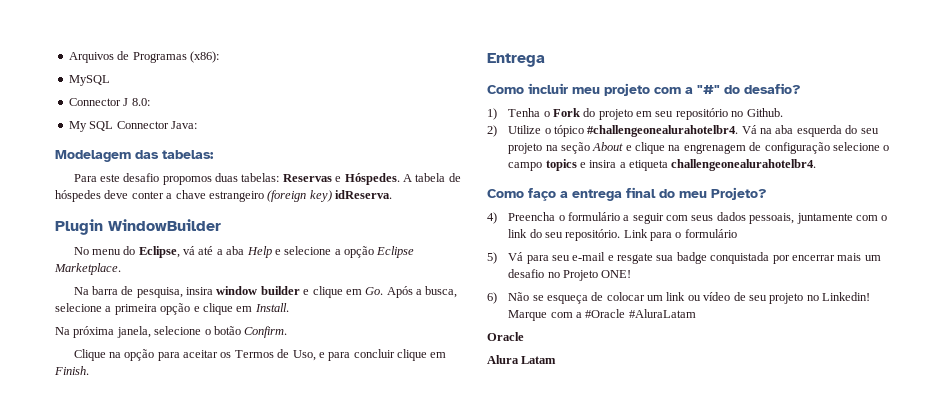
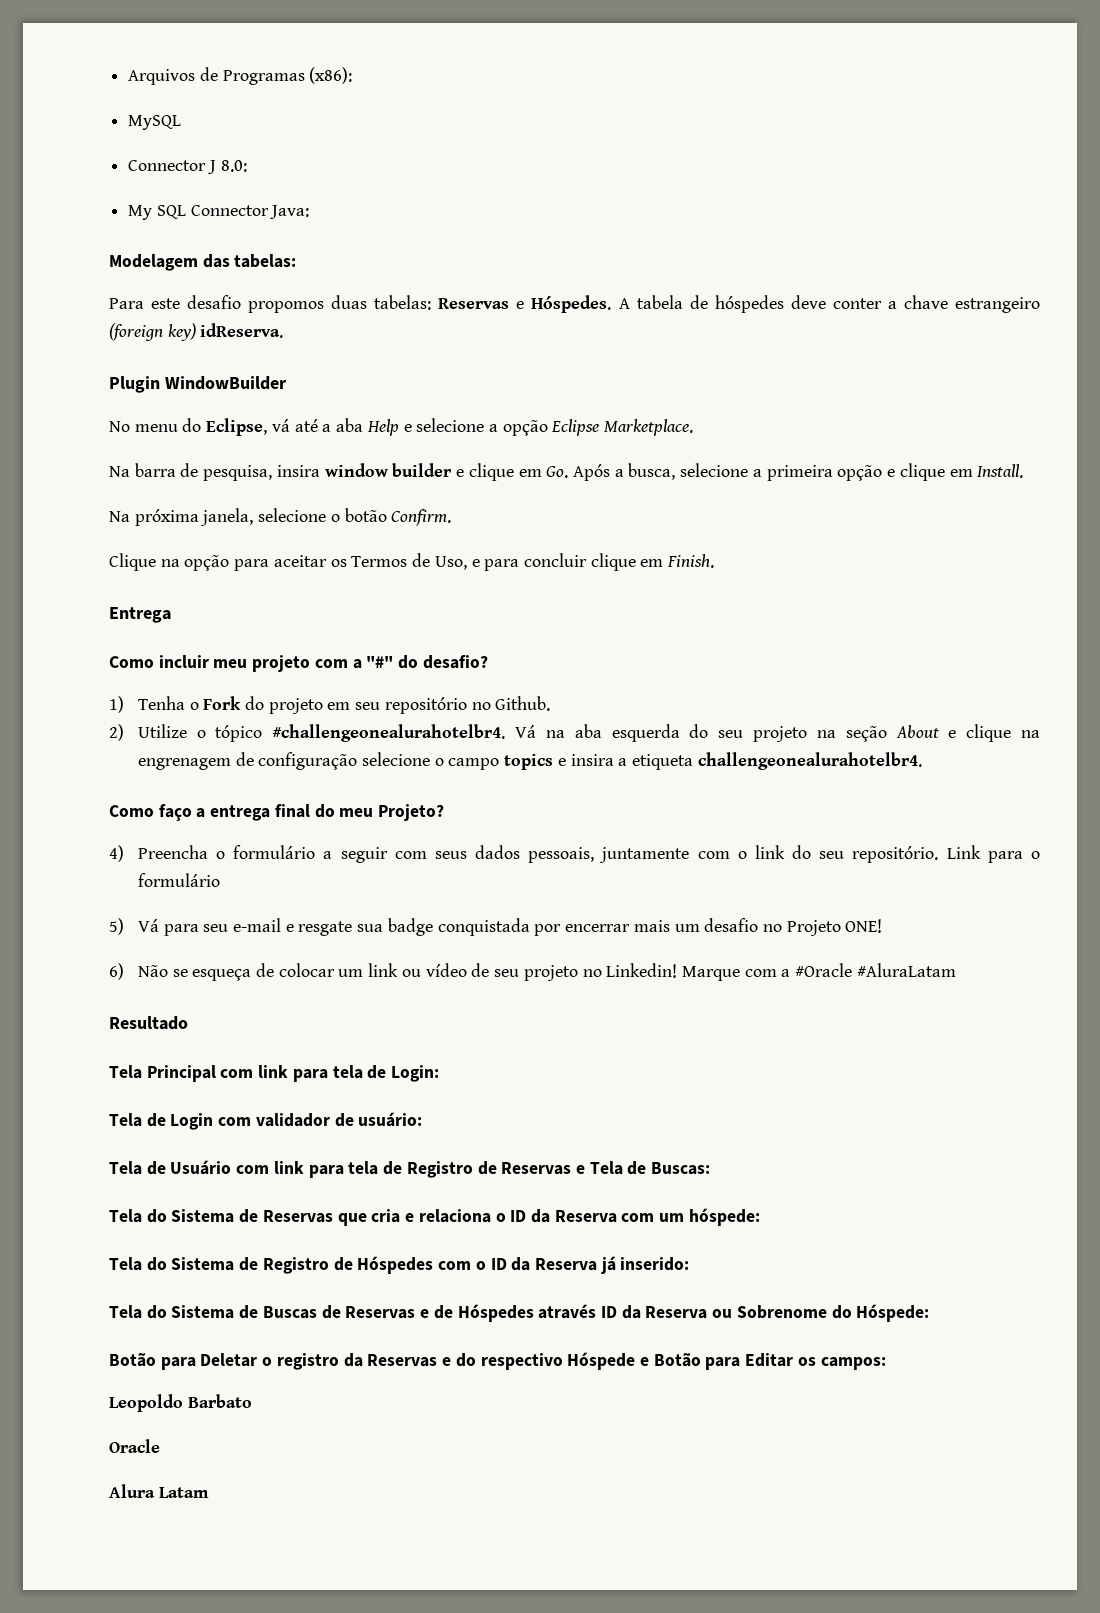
+ Resultado
+ Tela Principal com link para tela de Login:
+ Tela de Login com validador de usuário:
+ Tela de Usuário com link para tela de Registro de Reservas e Tela de Buscas:
+ Tela do Sistema de Reservas que cria e relaciona o ID da Reserva com um hóspede:
+ Tela do Sistema de Registro de Hóspedes com o ID da Reserva já inserido:
+ Tela do Sistema de Buscas de Reservas e de Hóspedes através ID da Reserva ou Sobrenome do Hóspede:
+ Botão para Deletar o registro da Reservas e do respectivo Hóspede e Botão para Editar os campos:
+ Leopoldo Barbato

